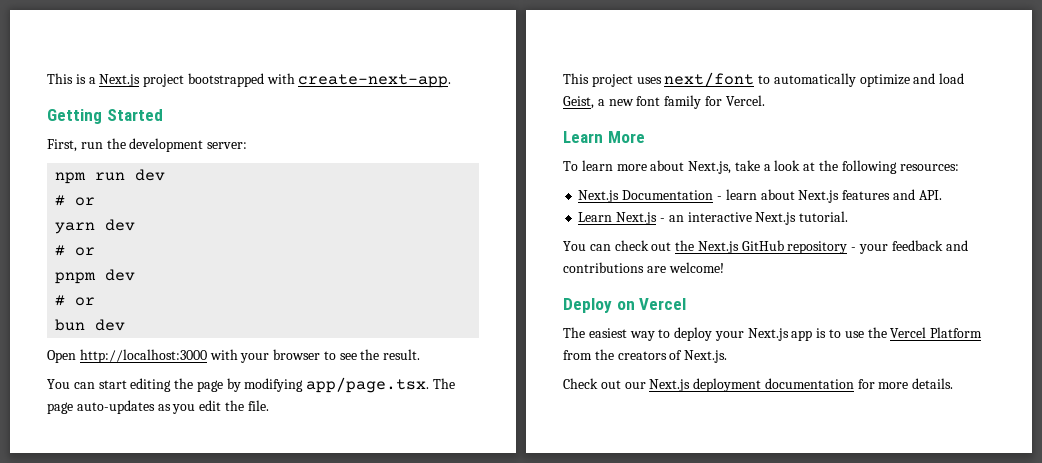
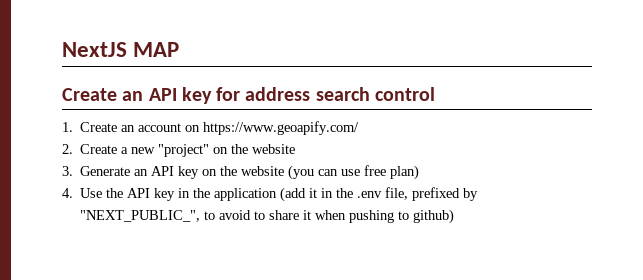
- This is a Next.js project bootstrapped with create-next-app.
- Getting Started
- First, run the development server:
- npm run dev
- # or
- yarn dev
- # or
- pnpm dev
- # or
- bun dev
- Open http://localhost:3000 with your browser to see the result.
- You can start editing the page by modifying app/page.tsx. The page auto-updates as you edit the file.
- This project uses next/font to automatically optimize and load Geist, a new font family for Vercel.
- Learn More
- To learn more about Next.js, take a look at the following resources:
- Next.js Documentation - learn about Next.js features and API.
- Learn Next.js - an interactive Next.js tutorial.
- You can check out the Next.js GitHub repository - your feedback and contributions are welcome!
- Deploy on Vercel
- The easiest way to deploy your Next.js app is to use the Vercel Platform from the creators of Next.js.
- Check out our Next.js deployment documentation for more details.
+ NextJS MAP
+ Create an API key for address search control
+ 1. Create an account on https://www.geoapify.com/
+ 2. Create a new "project" on the website
+ 3. Generate an API key on the website (you can use free plan)
+ 4. Use the API key in the application (add it in the .env file, prefixed by "NEXT_PUBLIC_", to avoid to share it when pushing to github)

